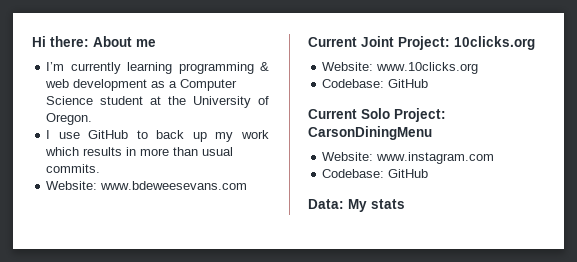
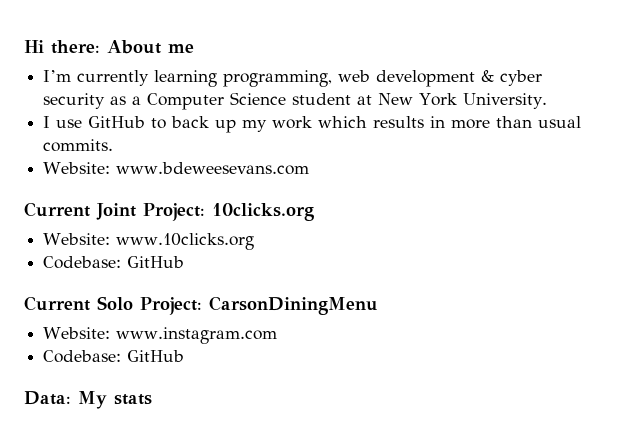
- I’m currently learning programming & web development as a Computer Science student at the University of Oregon.
+ I’m currently learning programming, web development & cyber security as a Computer Science student at New York University.

